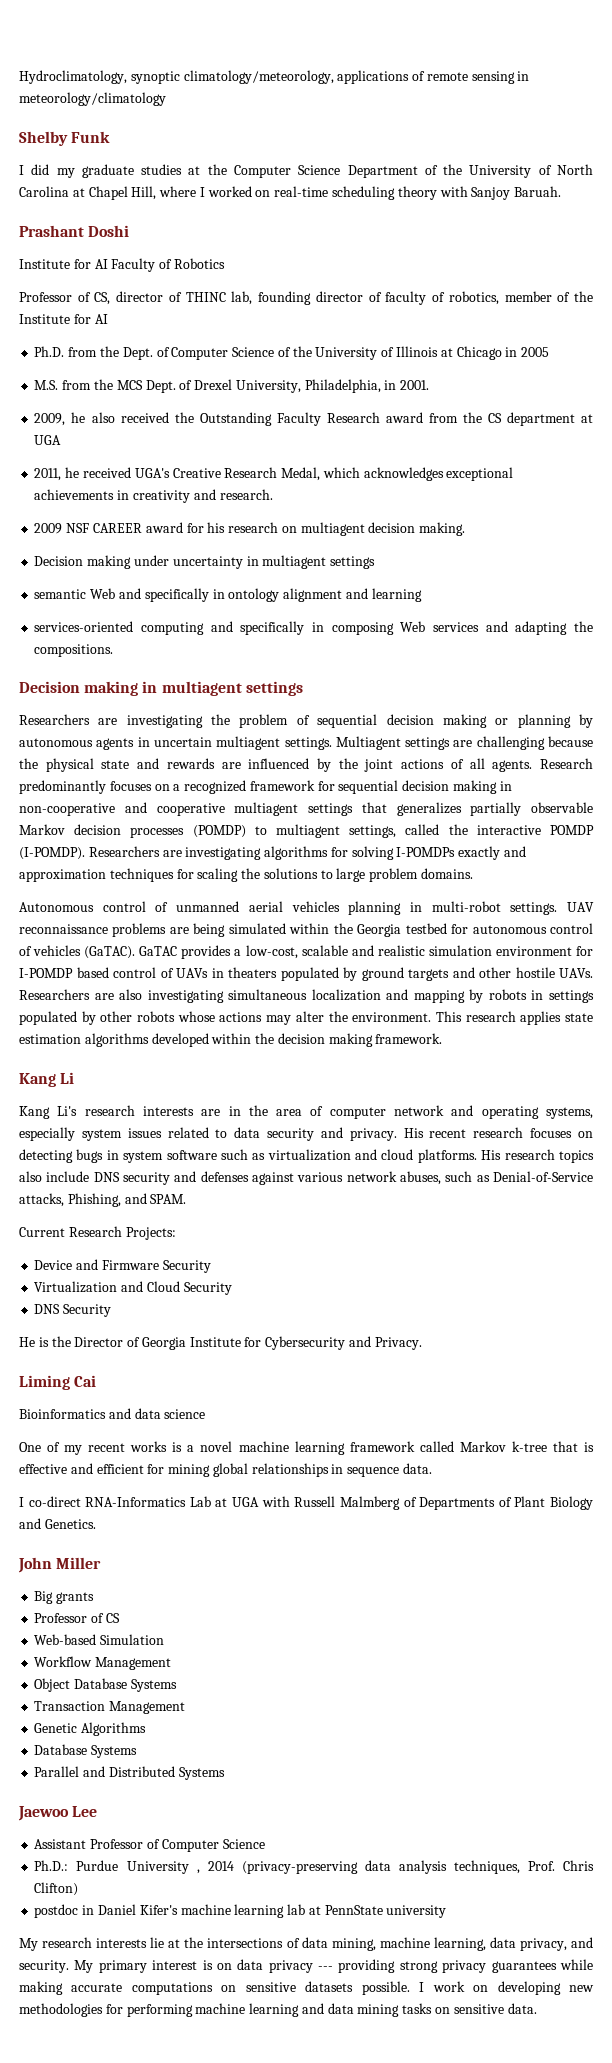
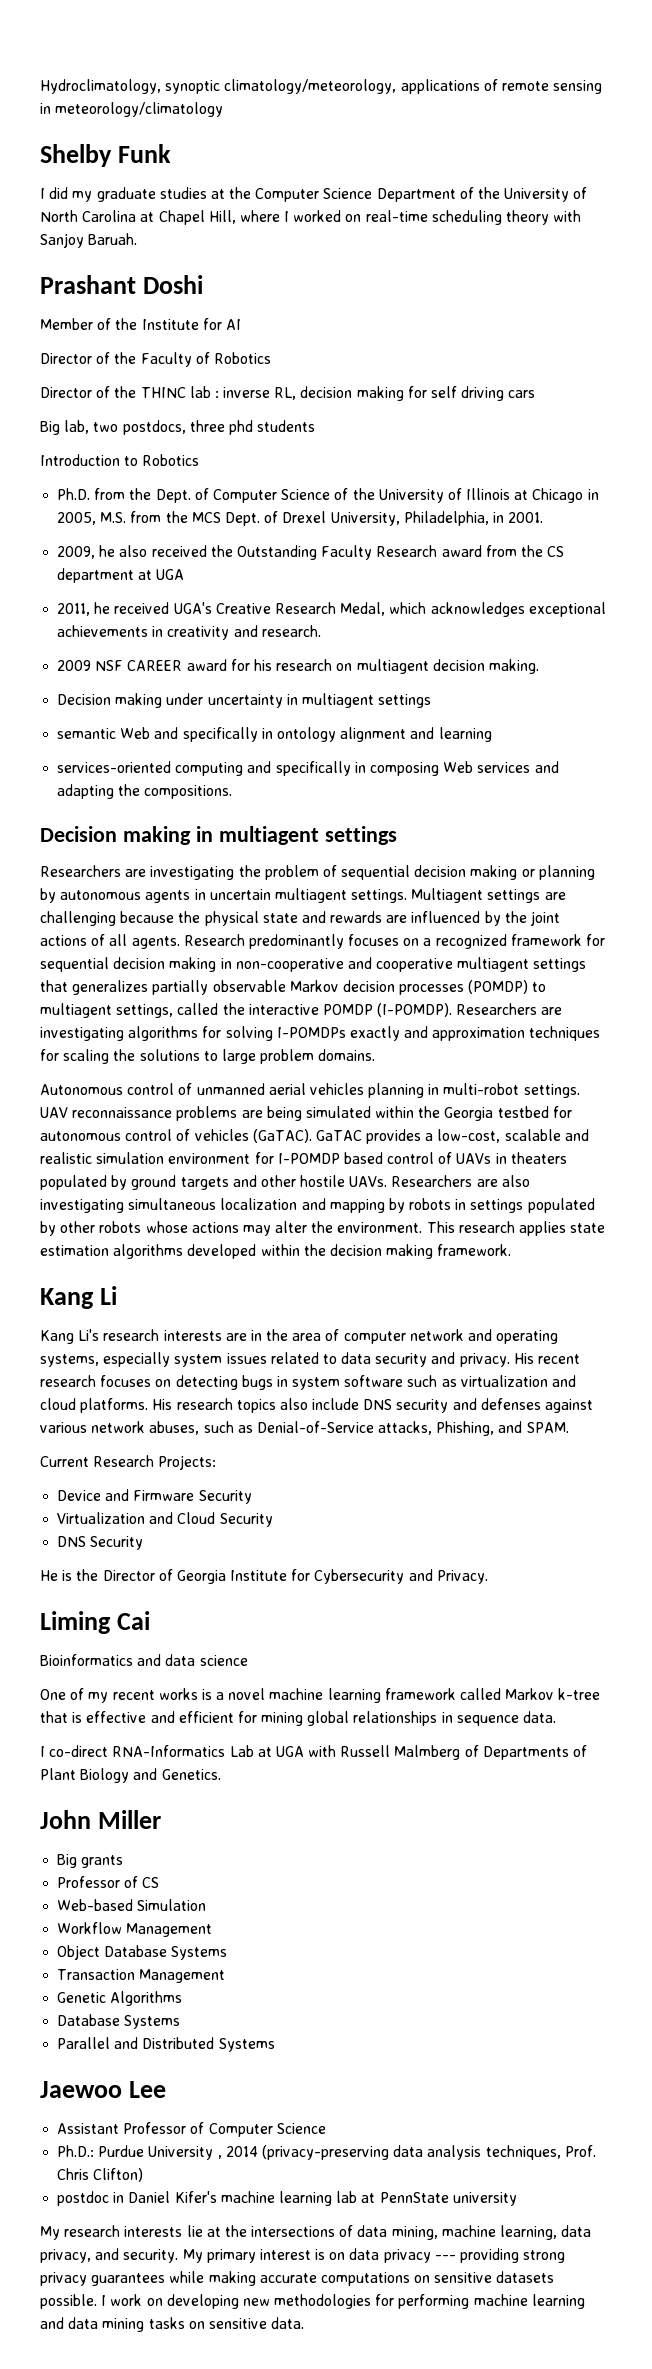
- Institute for AI Faculty of Robotics
- Professor of CS, director of THINC lab, founding director of faculty of robotics, member of the Institute for AI
+ Member of the Institute for AI
+ Director of the Faculty of Robotics
+ Director of the THINC lab : inverse RL, decision making for self driving cars
+ Big lab, two postdocs, three phd students
+ Introduction to Robotics
- Ph.D. from the Dept. of Computer Science of the University of Illinois at Chicago in 2005
- M.S. from the MCS Dept. of Drexel University, Philadelphia, in 2001.
+ Ph.D. from the Dept. of Computer Science of the University of Illinois at Chicago in 2005, M.S. from the MCS Dept. of Drexel University, Philadelphia, in 2001.

